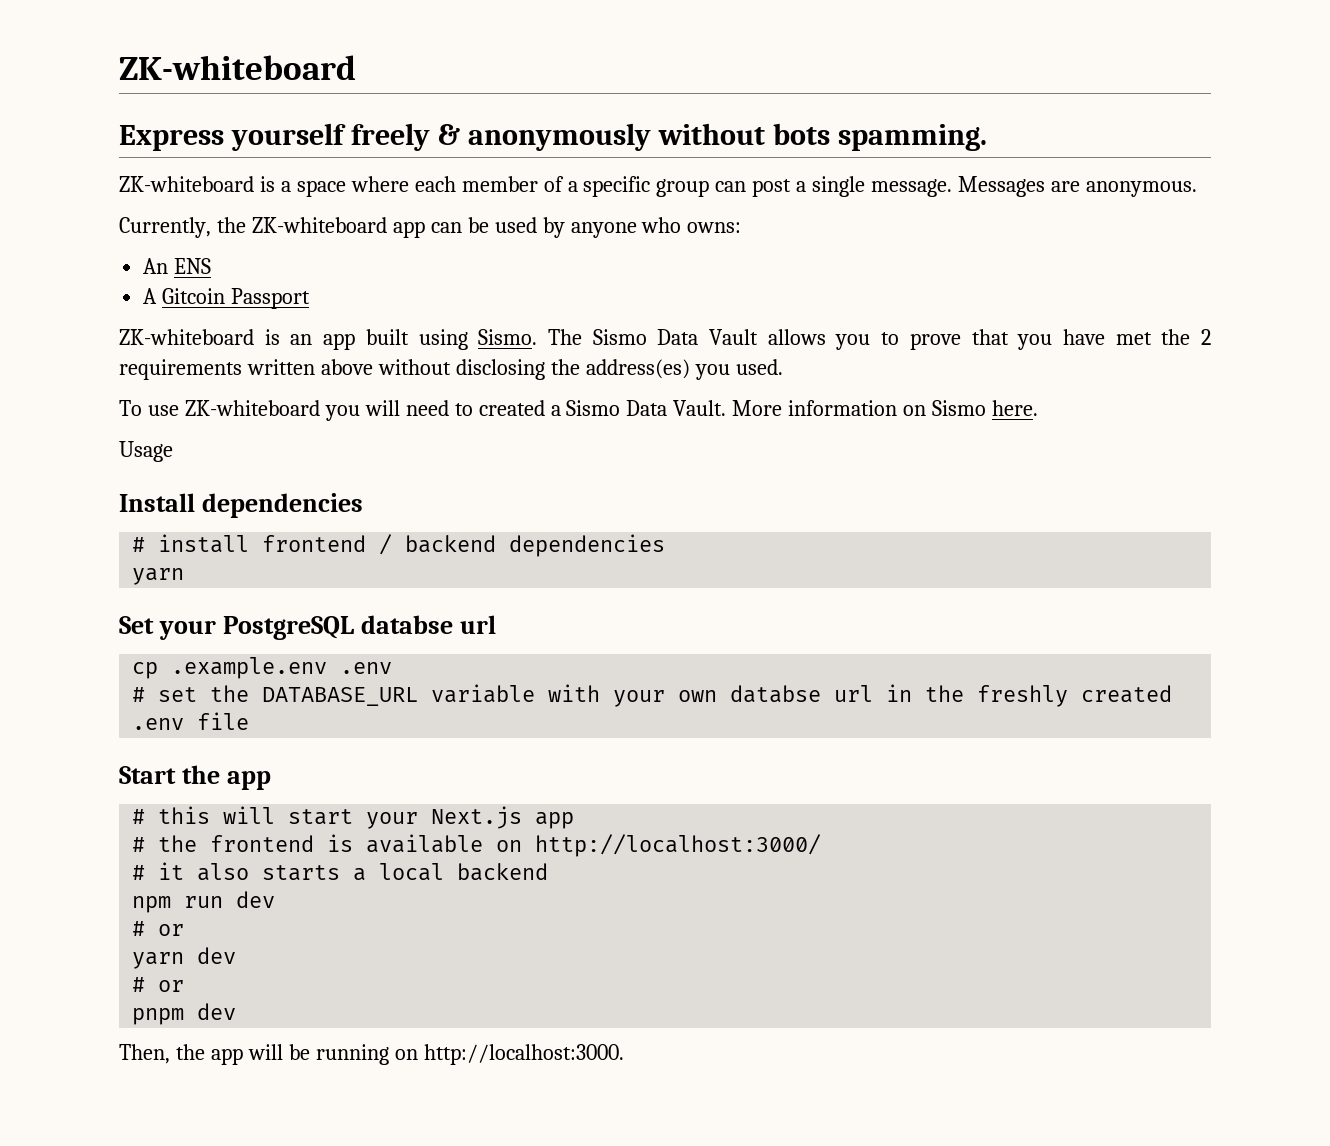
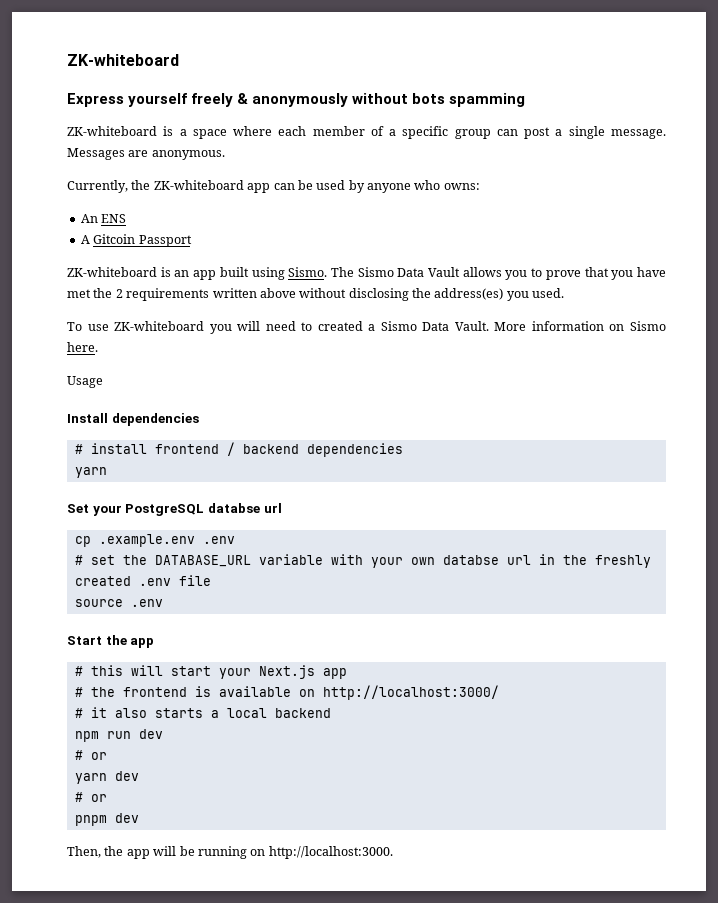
- Express yourself freely & anonymously without bots spamming.
+ Express yourself freely & anonymously without bots spamming
+ source .env

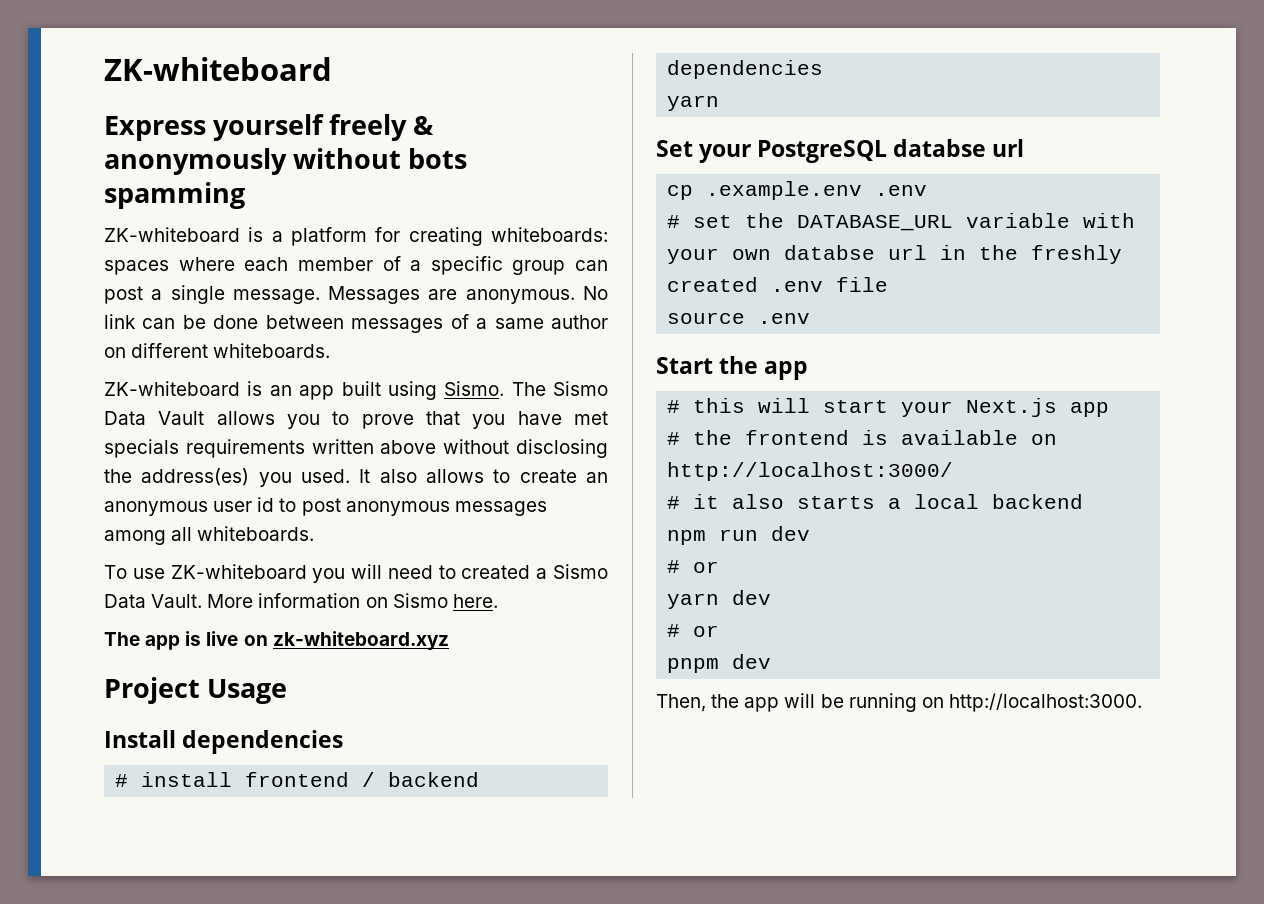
- ZK-whiteboard is a space where each member of a specific group can post a single message.
+ ZK-whiteboard is a platform for creating whiteboards: spaces where each member of a specific group can post a single message.
- Messages are anonymous.
- Currently, the ZK-whiteboard app can be used by anyone who owns:
- An ENS
- A Gitcoin Passport
+ Messages are anonymous. No link can be done between messages of a same author on different whiteboards.
- The Sismo Data Vault allows you to prove that you have met the 2 requirements written above without disclosing the address(es) you used.
+ The Sismo Data Vault allows you to prove that you have met specials requirements written above without disclosing the address(es) you used. It also allows to create an anonymous user id to post anonymous messages among all whiteboards.
- Usage
+ The app is live on zk-whiteboard.xyz
+ Project Usage

